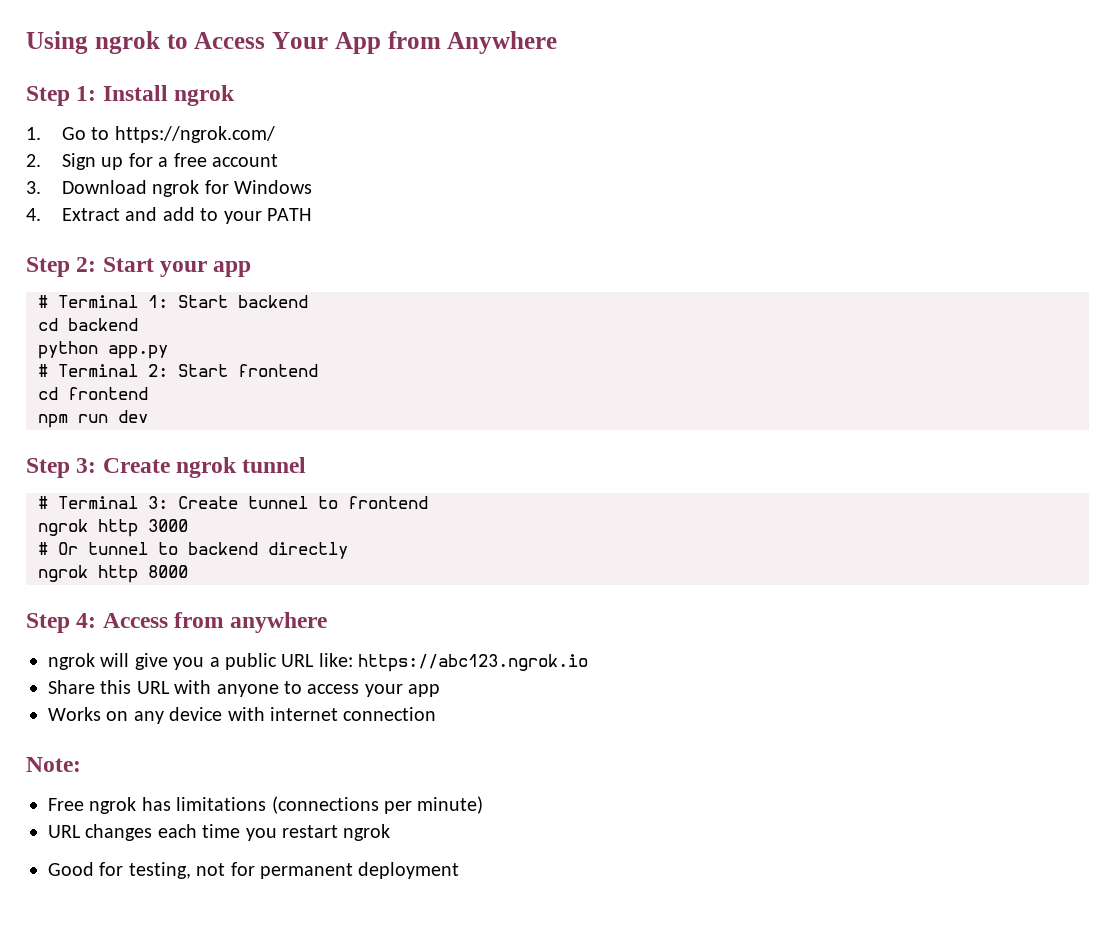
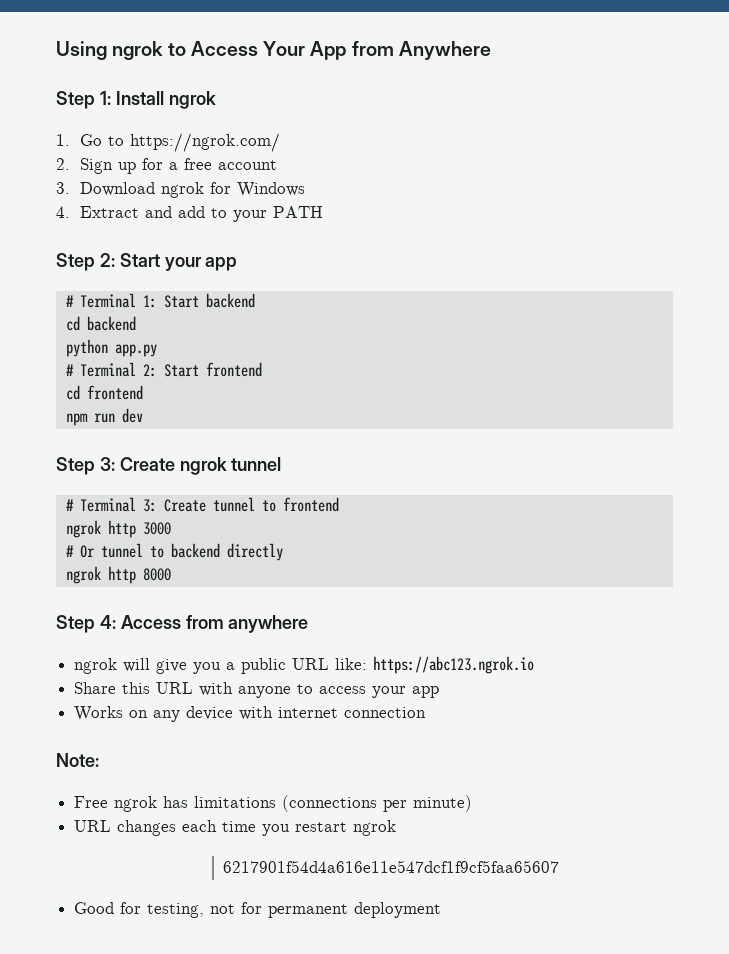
+ 6217901f54d4a616e11e547dcf1f9cf5faa65607

